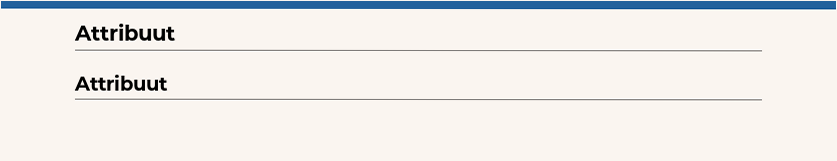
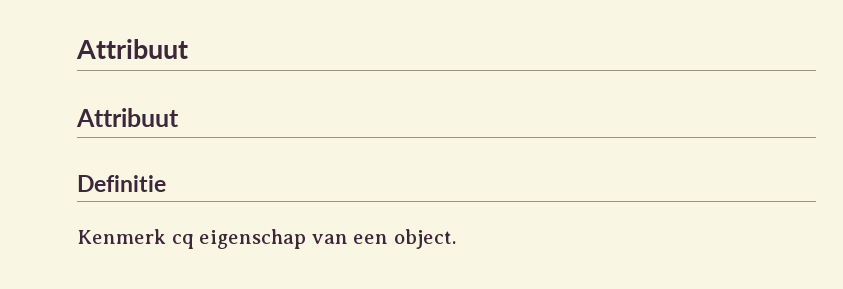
+ Definitie
+ Kenmerk cq eigenschap van een object.

